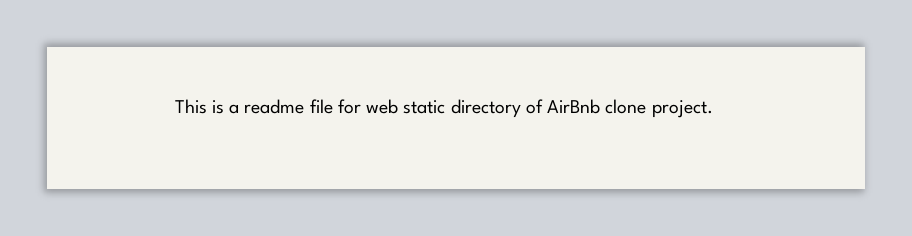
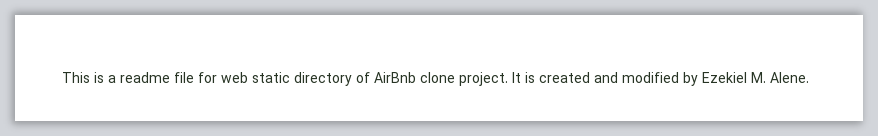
+ It is created and modified by Ezekiel M. Alene.

